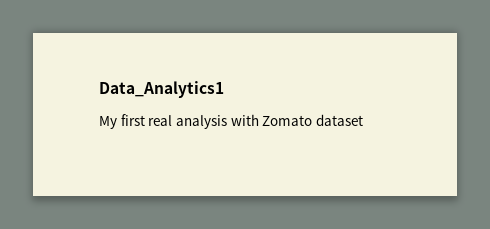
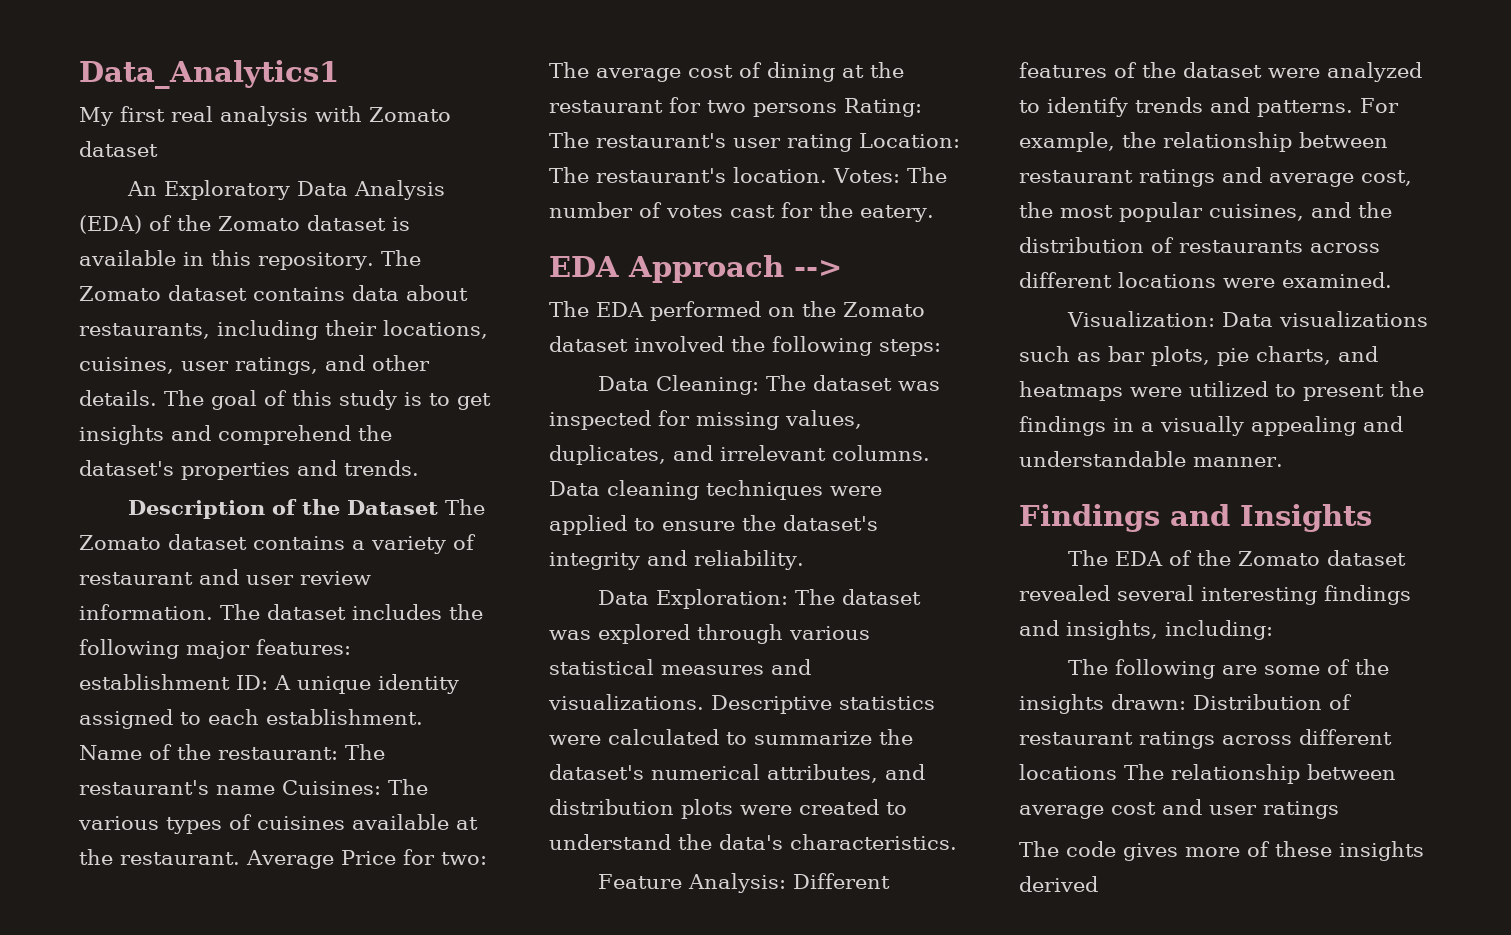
+ An Exploratory Data Analysis (EDA) of the Zomato dataset is available in this repository. The Zomato dataset contains data about restaurants, including their locations, cuisines, user ratings, and other details. The goal of this study is to get insights and comprehend the dataset's properties and trends.
+ Description of the Dataset The Zomato dataset contains a variety of restaurant and user review information. The dataset includes the following major features: establishment ID: A unique identity assigned to each establishment. Name of the restaurant: The restaurant's name Cuisines: The various types of cuisines available at the restaurant. Average Price for two: The average cost of dining at the restaurant for two persons Rating: The restaurant's user rating Location: The restaurant's location. Votes: The number of votes cast for the eatery.
+ EDA Approach -->
+ The EDA performed on the Zomato dataset involved the following steps:
+ Data Cleaning: The dataset was inspected for missing values, duplicates, and irrelevant columns. Data cleaning techniques were applied to ensure the dataset's integrity and reliability.
+ Data Exploration: The dataset was explored through various statistical measures and visualizations. Descriptive statistics were calculated to summarize the dataset's numerical attributes, and distribution plots were created to understand the data's characteristics.
+ Feature Analysis: Different features of the dataset were analyzed to identify trends and patterns. For example, the relationship between restaurant ratings and average cost, the most popular cuisines, and the distribution of restaurants across different locations were examined.
+ Visualization: Data visualizations such as bar plots, pie charts, and heatmaps were utilized to present the findings in a visually appealing and understandable manner.
+ Findings and Insights
+ The EDA of the Zomato dataset revealed several interesting findings and insights, including:
+ The following are some of the insights drawn: Distribution of restaurant ratings across different locations The relationship between average cost and user ratings
+ The code gives more of these insights derived

